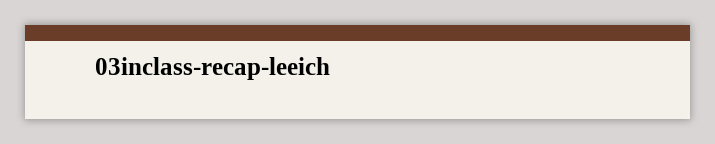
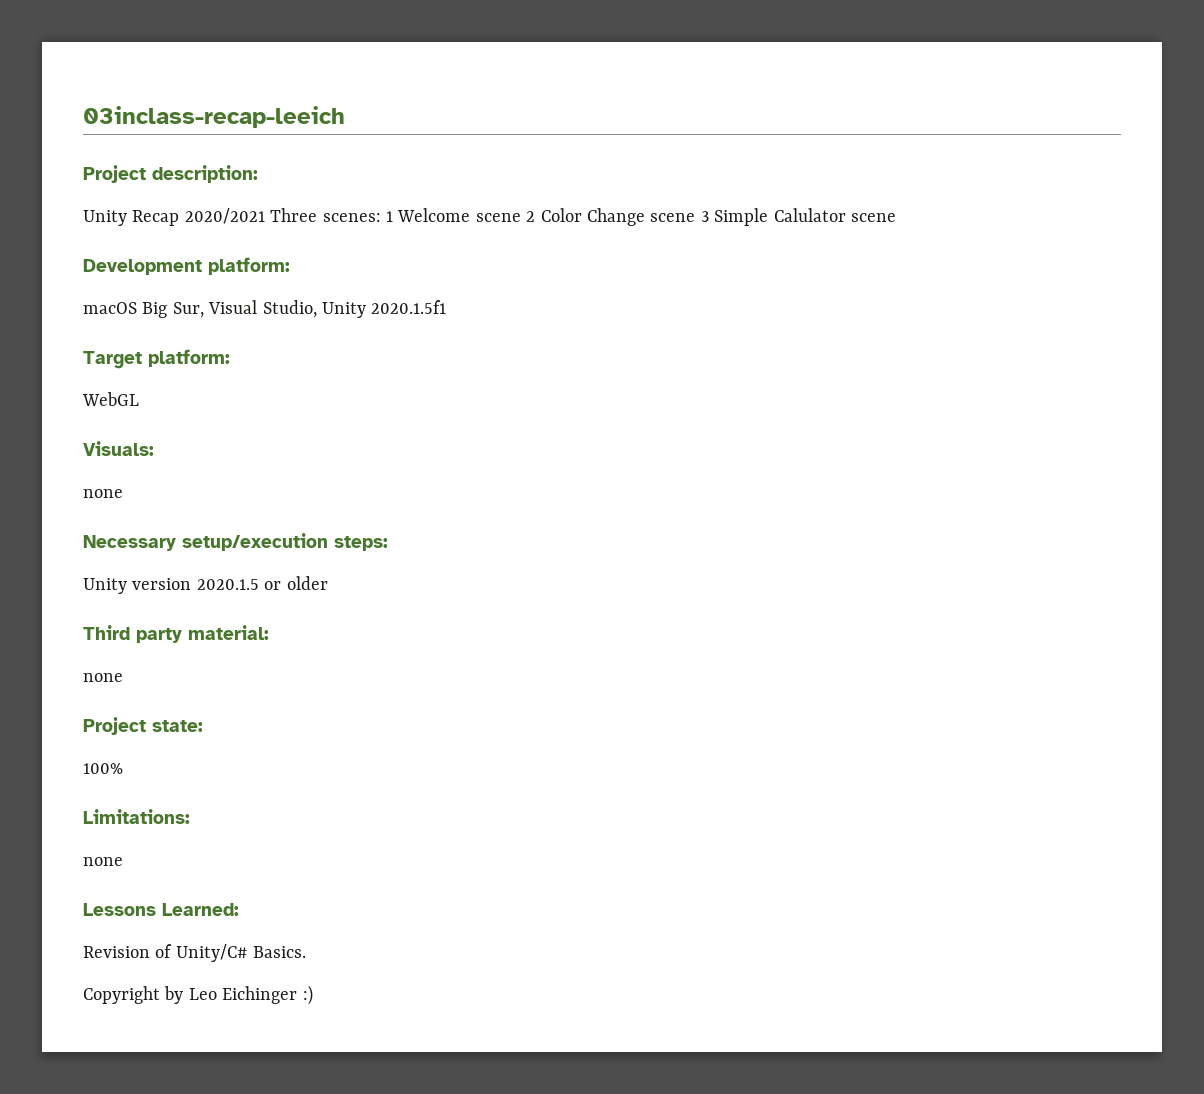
+ Project description:
+ Unity Recap 2020/2021 Three scenes: 1 Welcome scene 2 Color Change scene 3 Simple Calulator scene
+ Development platform:
+ macOS Big Sur, Visual Studio, Unity 2020.1.5f1
+ Target platform:
+ WebGL
+ Visuals:
+ none
+ Necessary setup/execution steps:
+ Unity version 2020.1.5 or older
+ Third party material:
+ none
+ Project state:
+ 100%
+ Limitations:
+ none
+ Lessons Learned:
+ Revision of Unity/C# Basics.
+ Copyright by Leo Eichinger :)

